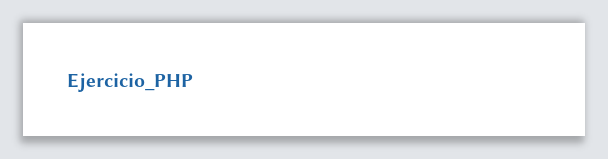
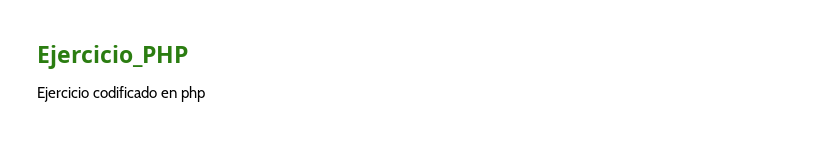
+ Ejercicio codificado en php

